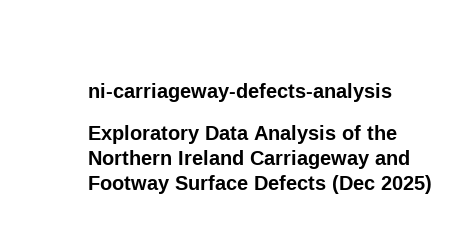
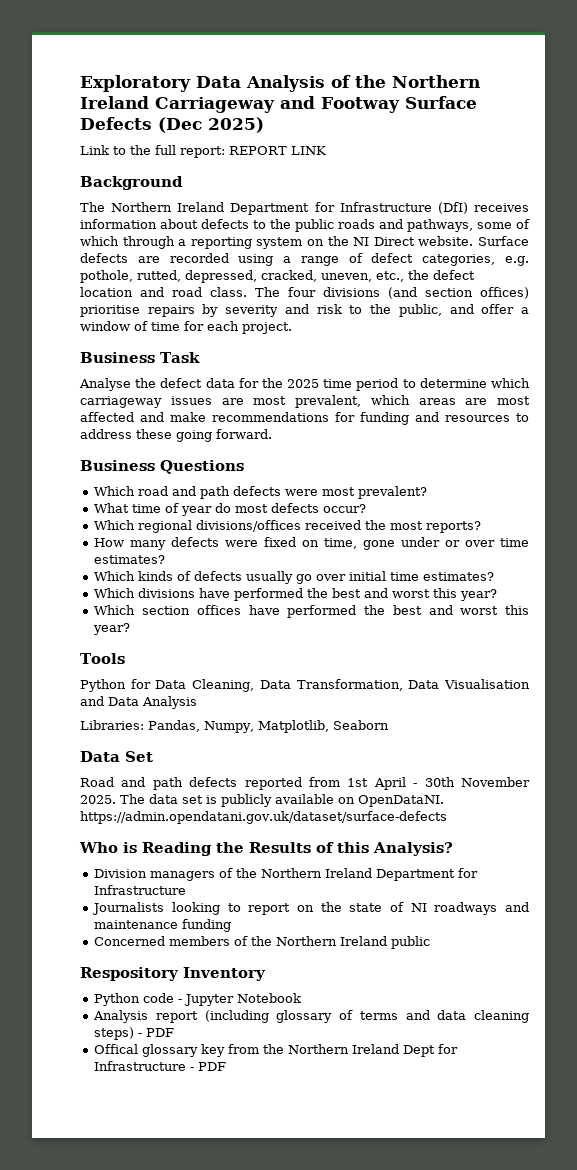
- ni-carriageway-defects-analysis
+ Link to the full report: REPORT LINK
+ Background
+ The Northern Ireland Department for Infrastructure (DfI) receives information about defects to the public roads and pathways, some of which through a reporting system on the NI Direct website. Surface defects are recorded using a range of defect categories, e.g. pothole, rutted, depressed, cracked, uneven, etc., the defect location and road class. The four divisions (and section offices) prioritise repairs by severity and risk to the public, and offer a window of time for each project.
+ Business Task
+ Analyse the defect data for the 2025 time period to determine which carriageway issues are most prevalent, which areas are most affected and make recommendations for funding and resources to address these going forward.
+ Business Questions
+ Which road and path defects were most prevalent?
+ What time of year do most defects occur?
+ Which regional divisions/offices received the most reports?
+ How many defects were fixed on time, gone under or over time estimates?
+ Which kinds of defects usually go over initial time estimates?
+ Which divisions have performed the best and worst this year?
+ Which section offices have performed the best and worst this year?
+ Tools
+ Python for Data Cleaning, Data Transformation, Data Visualisation and Data Analysis
+ Libraries: Pandas, Numpy, Matplotlib, Seaborn
+ Data Set
+ Road and path defects reported from 1st April - 30th November 2025. The data set is publicly available on OpenDataNI. https://admin.opendatani.gov.uk/dataset/surface-defects
+ Who is Reading the Results of this Analysis?
+ Division managers of the Northern Ireland Department for Infrastructure
+ Journalists looking to report on the state of NI roadways and maintenance funding
+ Concerned members of the Northern Ireland public
+ Respository Inventory
+ Python code - Jupyter Notebook
+ Analysis report (including glossary of terms and data cleaning steps) - PDF
+ Offical glossary key from the Northern Ireland Dept for Infrastructure - PDF

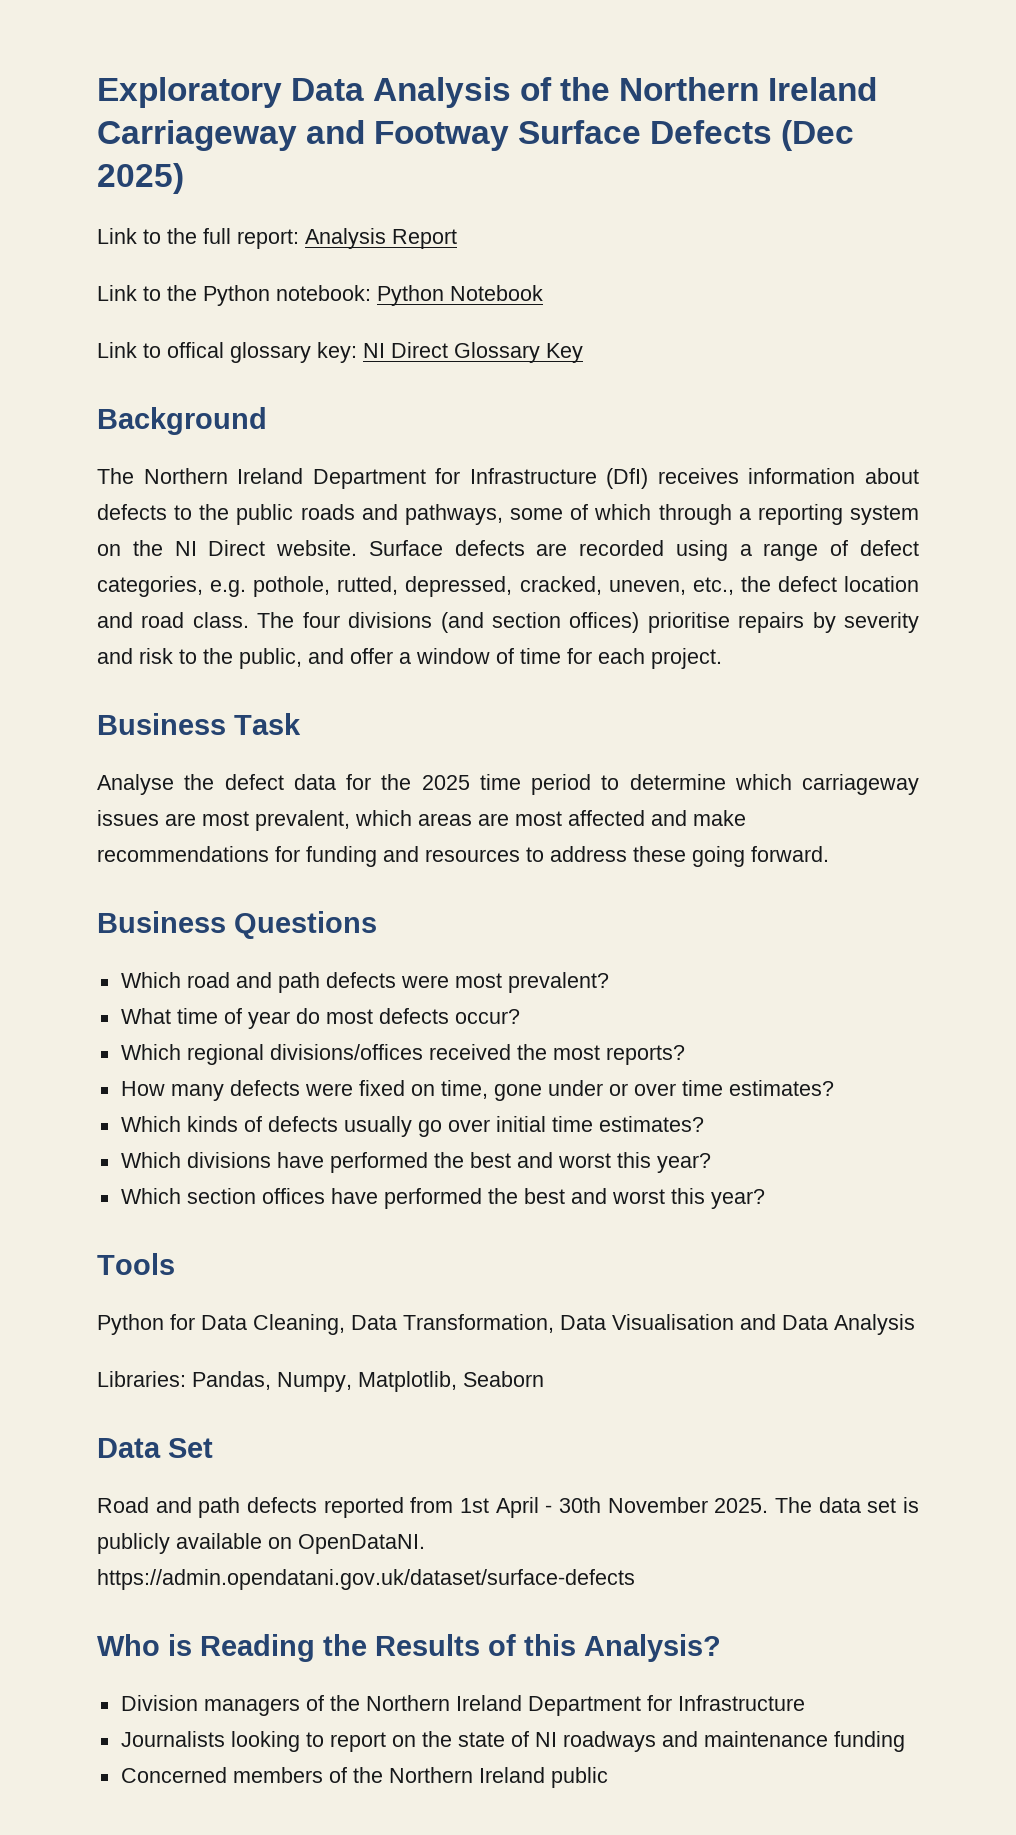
- Link to the full report: REPORT LINK
+ Link to the full report: Analysis Report
+ Link to the Python notebook: Python Notebook
+ Link to offical glossary key: NI Direct Glossary Key
- Respository Inventory
- Python code - Jupyter Notebook
- Analysis report (including glossary of terms and data cleaning steps) - PDF
- Offical glossary key from the Northern Ireland Dept for Infrastructure - PDF

